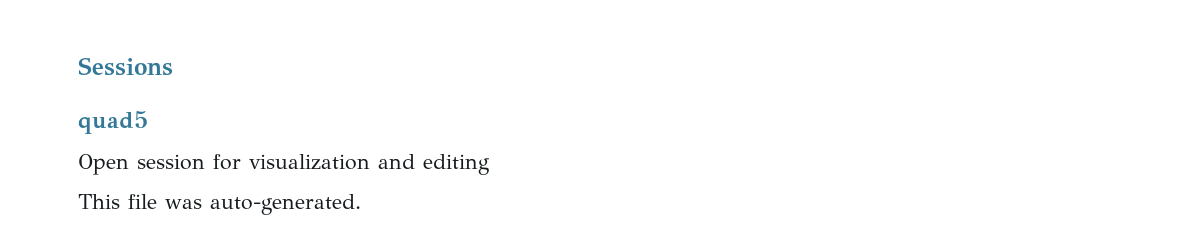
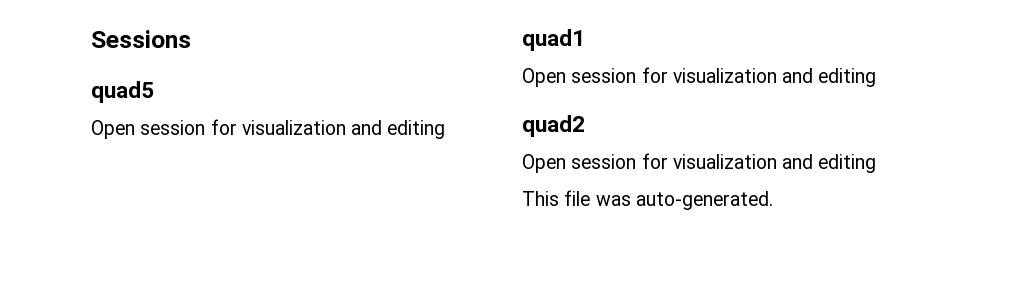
+ quad1
+ Open session for visualization and editing
+ quad2
+ Open session for visualization and editing

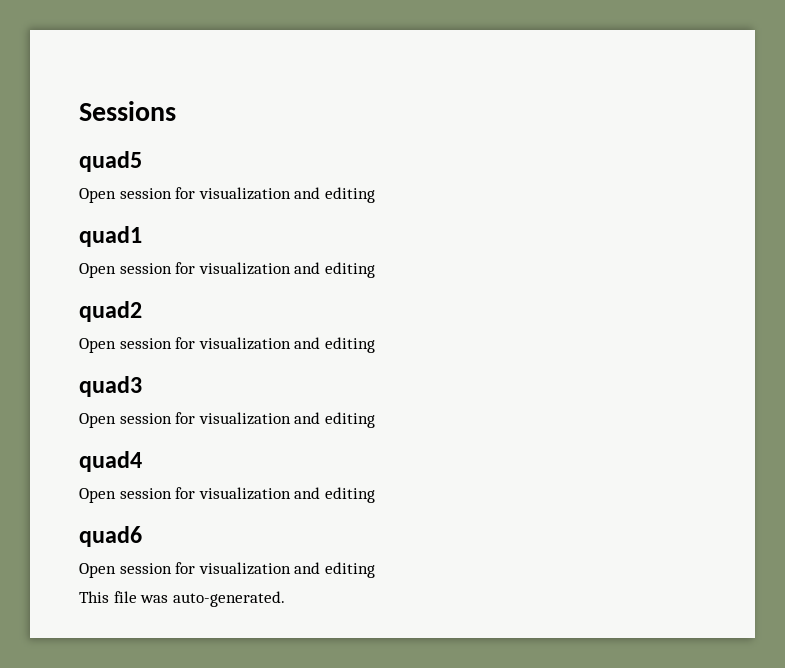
+ quad3
+ Open session for visualization and editing
+ quad4
+ Open session for visualization and editing
+ quad6
+ Open session for visualization and editing

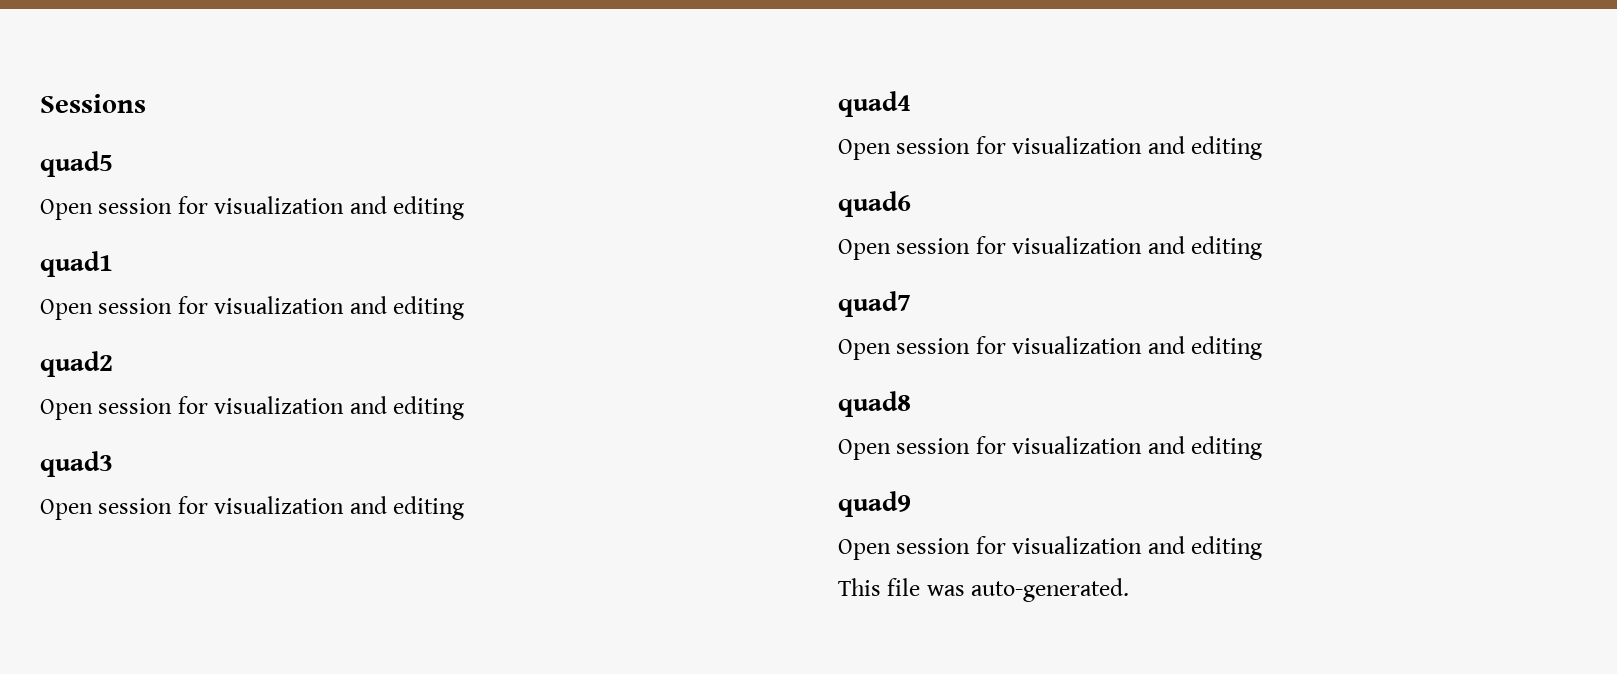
+ quad7
+ Open session for visualization and editing
+ quad8
+ Open session for visualization and editing
+ quad9
+ Open session for visualization and editing

